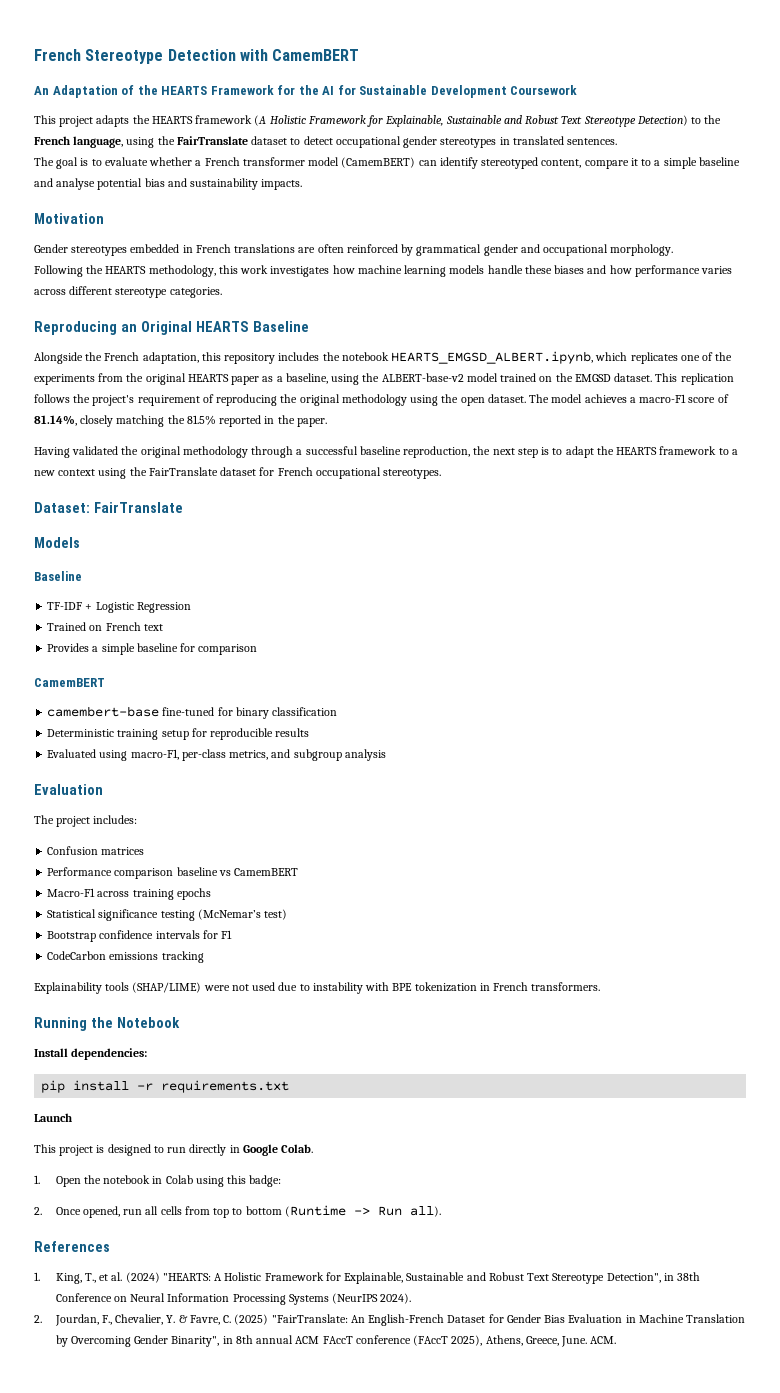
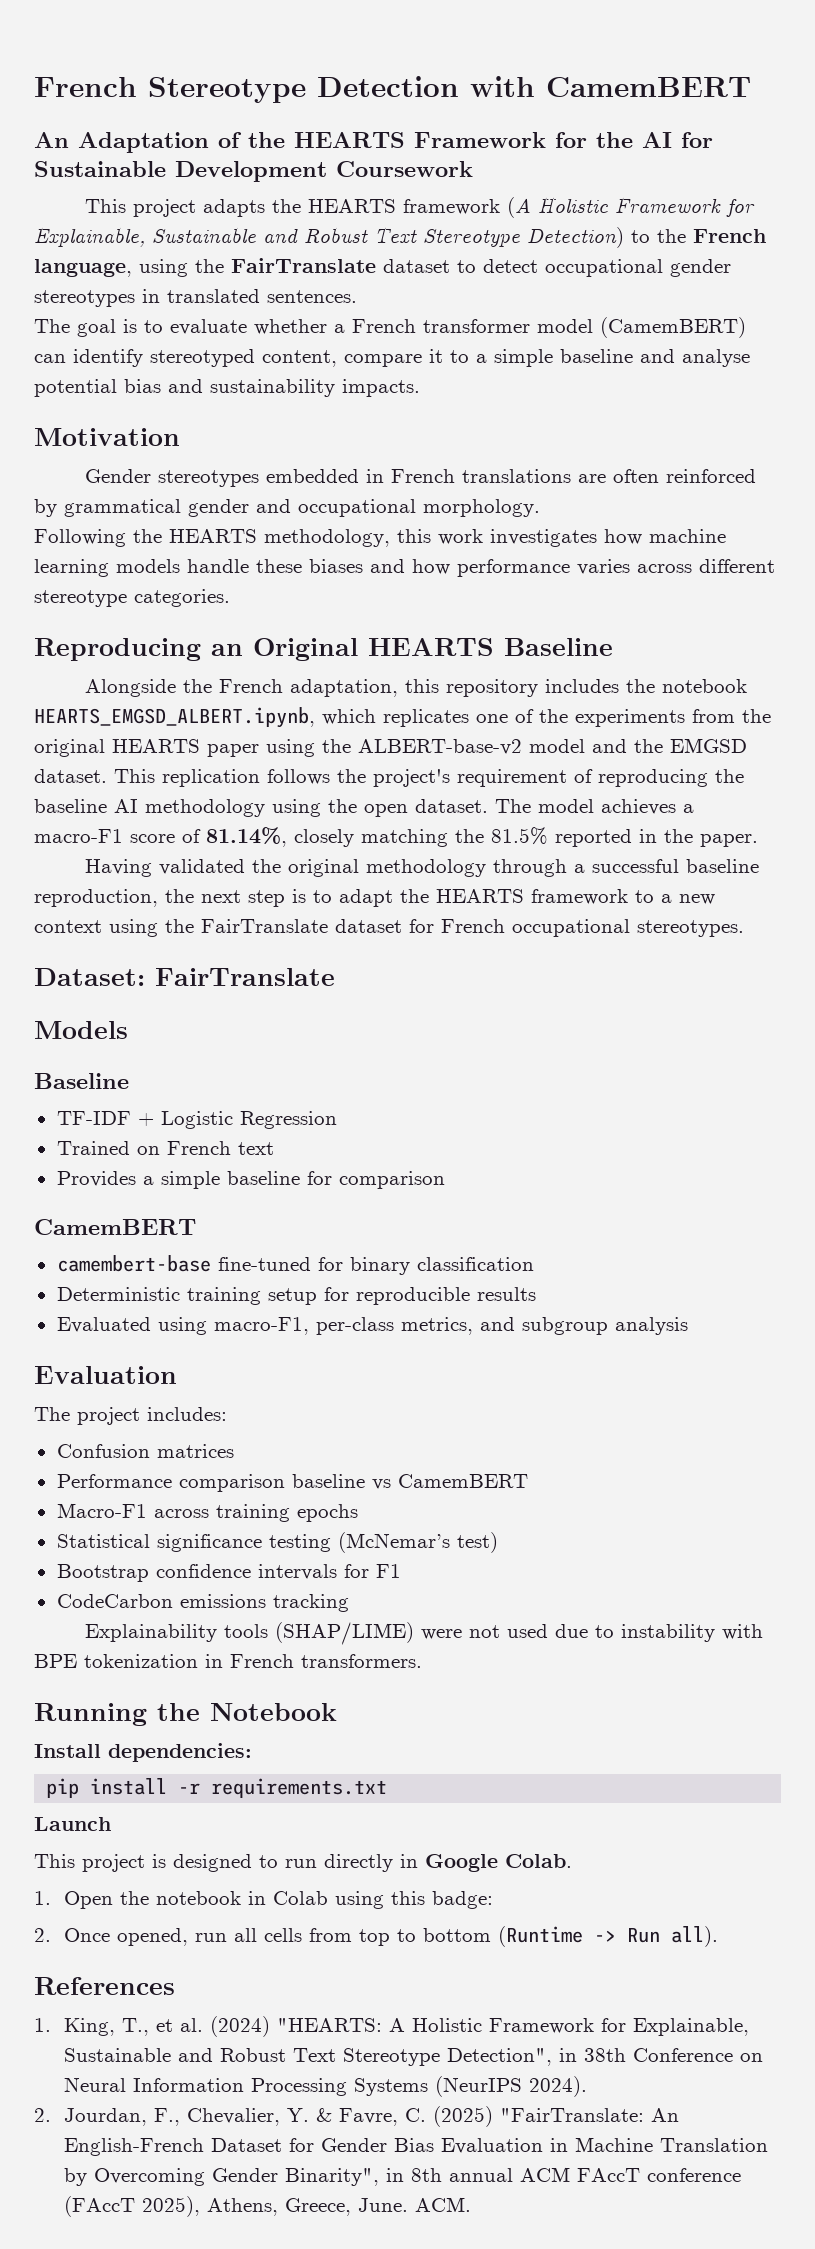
- Alongside the French adaptation, this repository includes the notebook HEARTS_EMGSD_ALBERT.ipynb, which replicates one of the experiments from the original HEARTS paper as a baseline, using the ALBERT-base-v2 model trained on the EMGSD dataset.
+ Alongside the French adaptation, this repository includes the notebook HEARTS_EMGSD_ALBERT.ipynb, which replicates one of the experiments from the original HEARTS paper using the ALBERT-base-v2 model and the EMGSD dataset.
- This replication follows the project's requirement of reproducing the original methodology using the open dataset.
+ This replication follows the project's requirement of reproducing the baseline AI methodology using the open dataset.

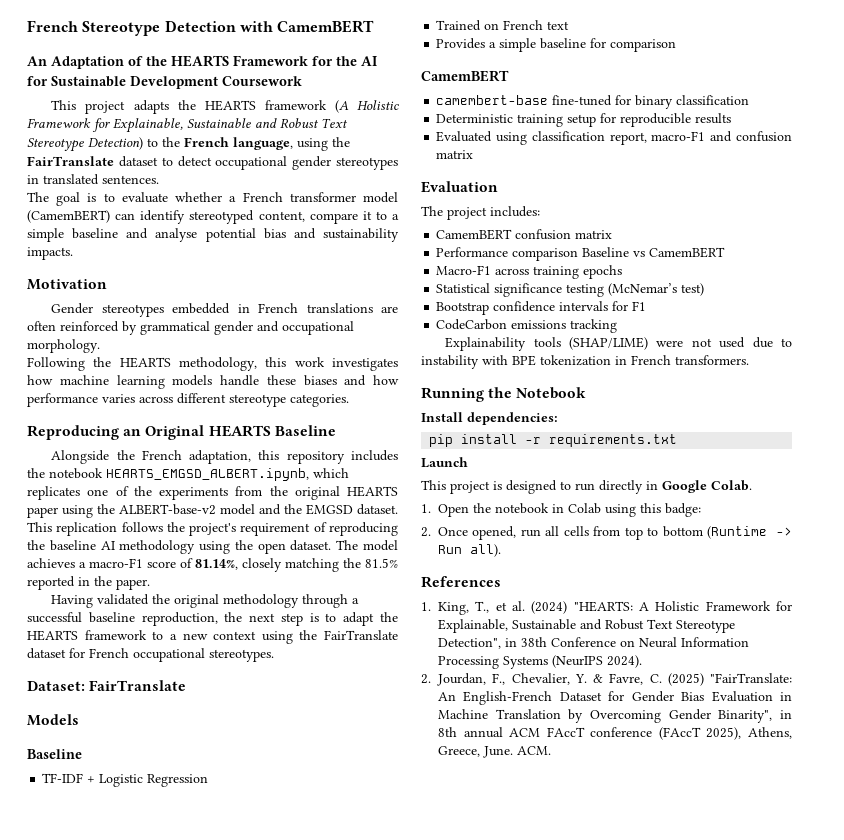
- Evaluated using macro-F1, per-class metrics, and subgroup analysis
+ Evaluated using classification report, macro-F1 and confusion matrix
- Confusion matrices
+ CamemBERT confusion matrix
- Performance comparison baseline vs CamemBERT
+ Performance comparison Baseline vs CamemBERT

